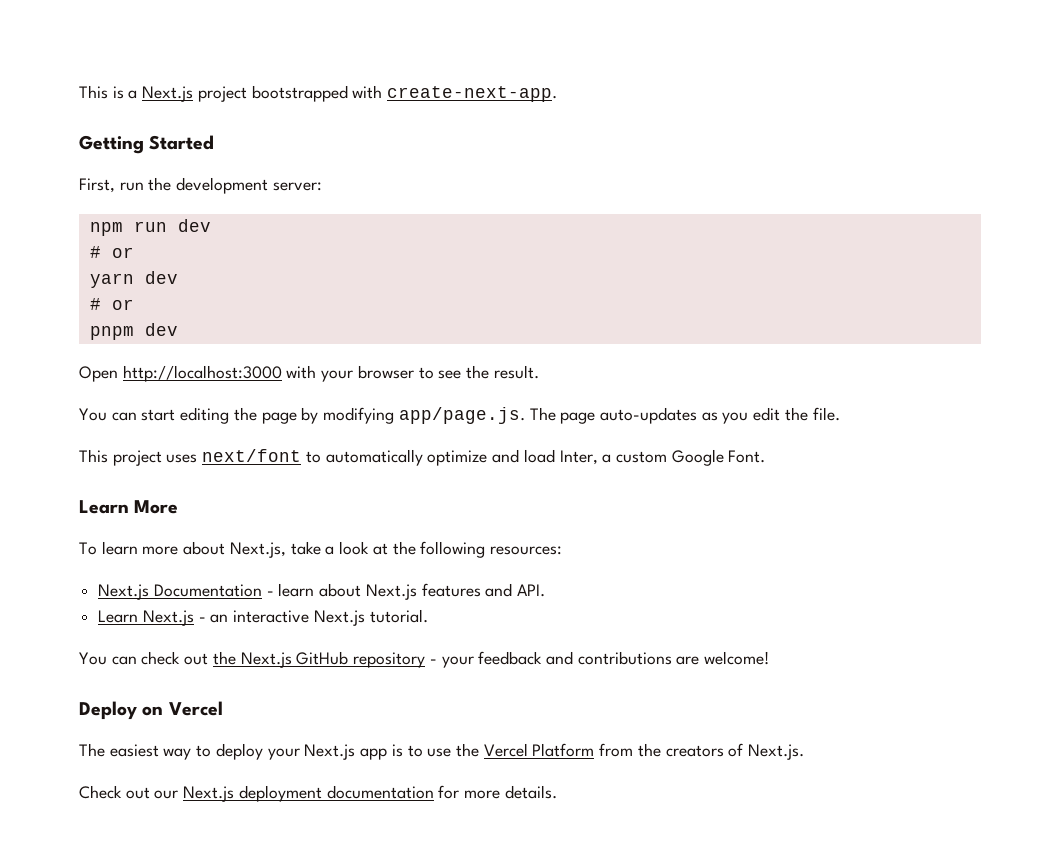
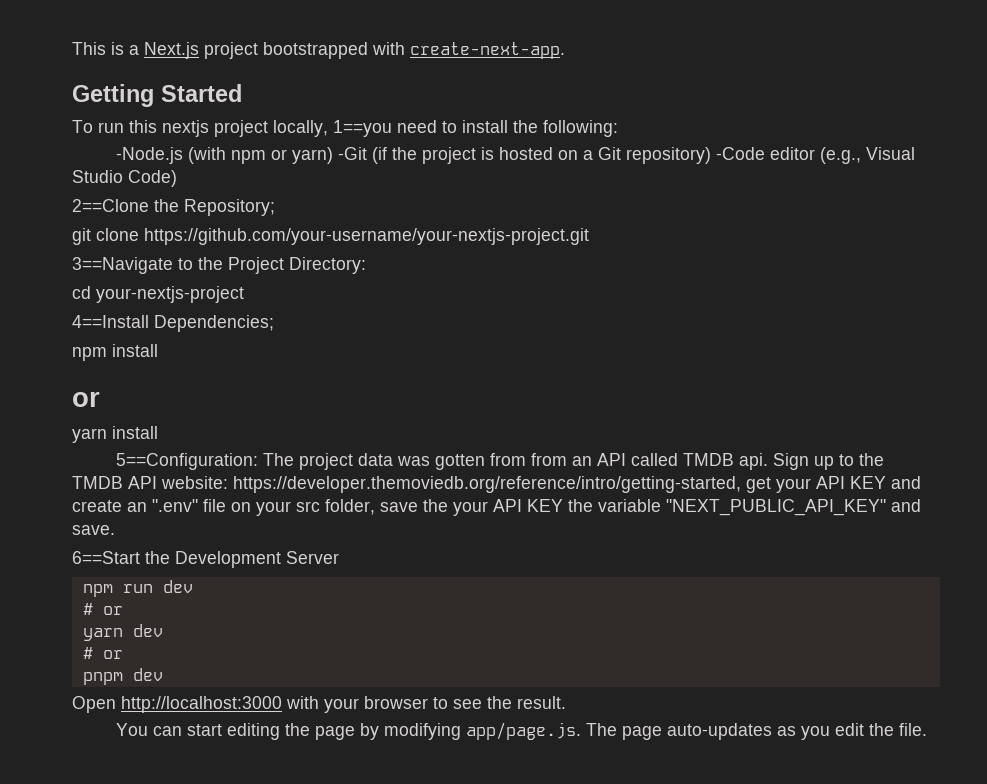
- First, run the development server:
+ To run this nextjs project locally, 1==you need to install the following:
+ -Node.js (with npm or yarn) -Git (if the project is hosted on a Git repository) -Code editor (e.g., Visual Studio Code)
+ 2==Clone the Repository;
+ git clone https://github.com/your-username/your-nextjs-project.git
+ 3==Navigate to the Project Directory:
+ cd your-nextjs-project
+ 4==Install Dependencies;
+ npm install
+ or
+ yarn install
+ 5==Configuration: The project data was gotten from from an API called TMDB api. Sign up to the TMDB API website: https://developer.themoviedb.org/reference/intro/getting-started, get your API KEY and create an ".env" file on your src folder, save the your API KEY the variable "NEXT_PUBLIC_API_KEY" and save.
+ 6==Start the Development Server
- This project uses next/font to automatically optimize and load Inter, a custom Google Font.
- Learn More
- To learn more about Next.js, take a look at the following resources:
- Next.js Documentation - learn about Next.js features and API.
- Learn Next.js - an interactive Next.js tutorial.
- You can check out the Next.js GitHub repository - your feedback and contributions are welcome!
- Deploy on Vercel
- The easiest way to deploy your Next.js app is to use the Vercel Platform from the creators of Next.js.
- Check out our Next.js deployment documentation for more details.

